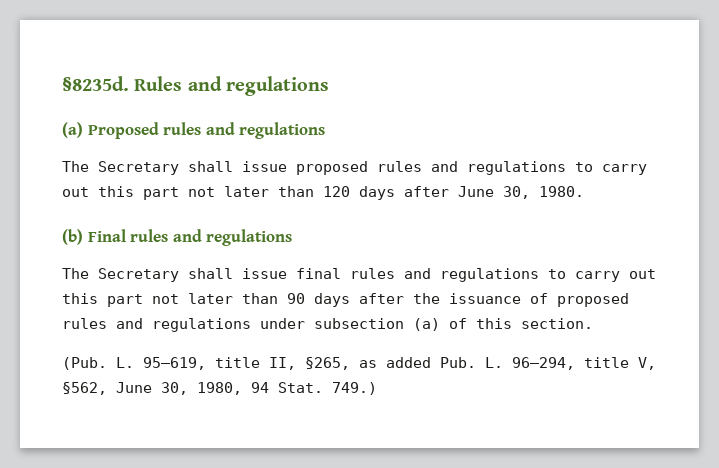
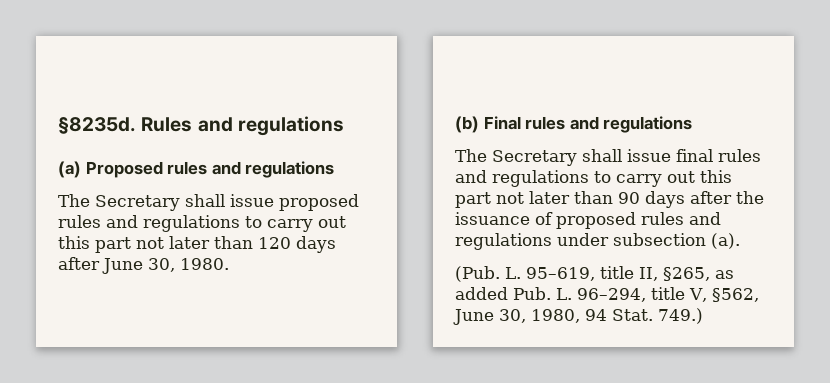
- The Secretary shall issue final rules and regulations to carry out this part not later than 90 days after the issuance of proposed rules and regulations under subsection (a) of this section.
+ The Secretary shall issue final rules and regulations to carry out this part not later than 90 days after the issuance of proposed rules and regulations under subsection (a).

